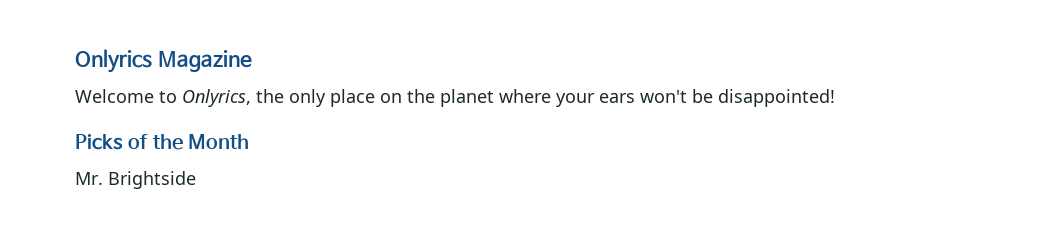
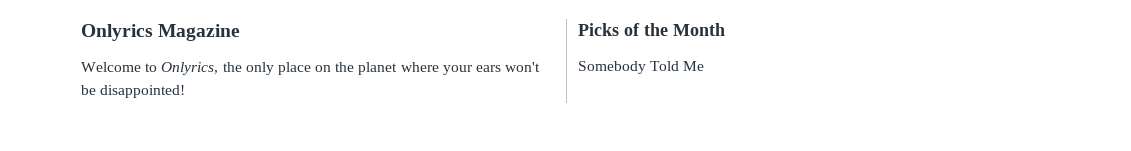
- Mr. Brightside
+ Somebody Told Me

